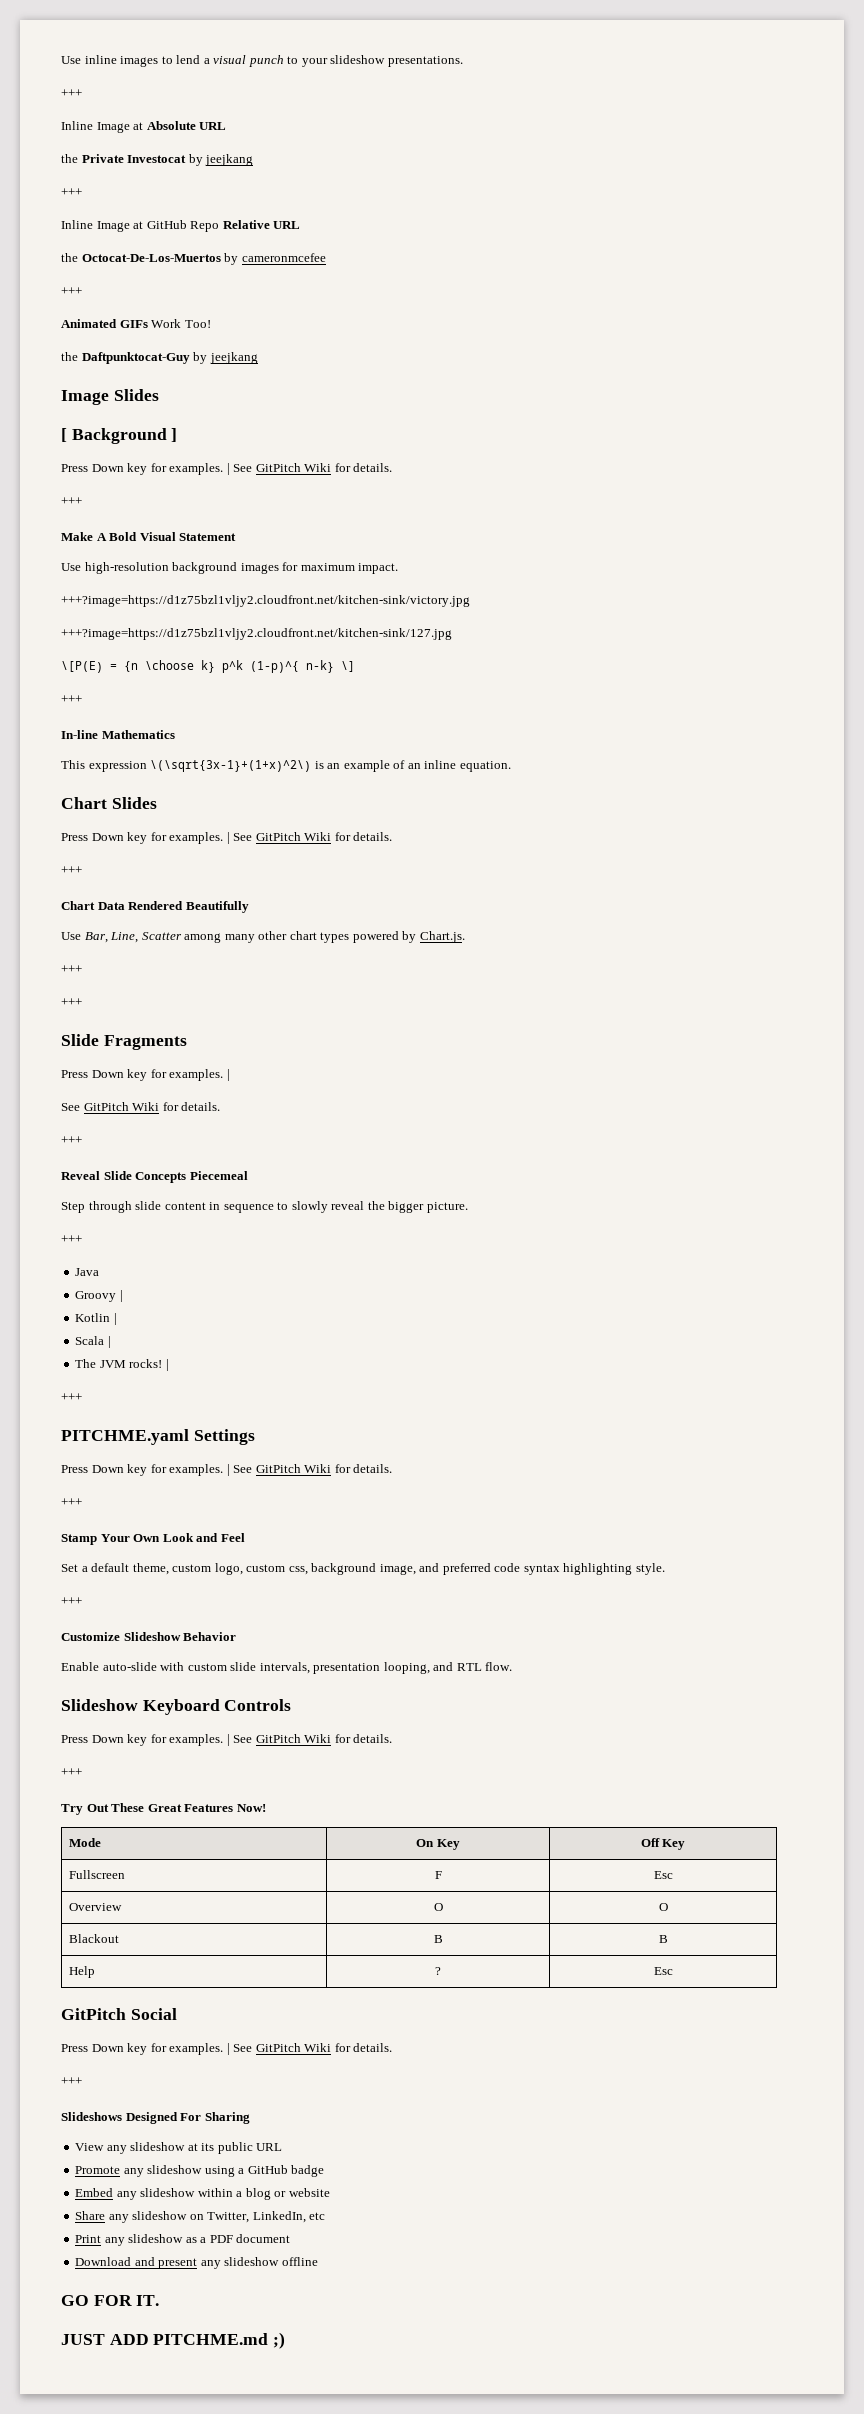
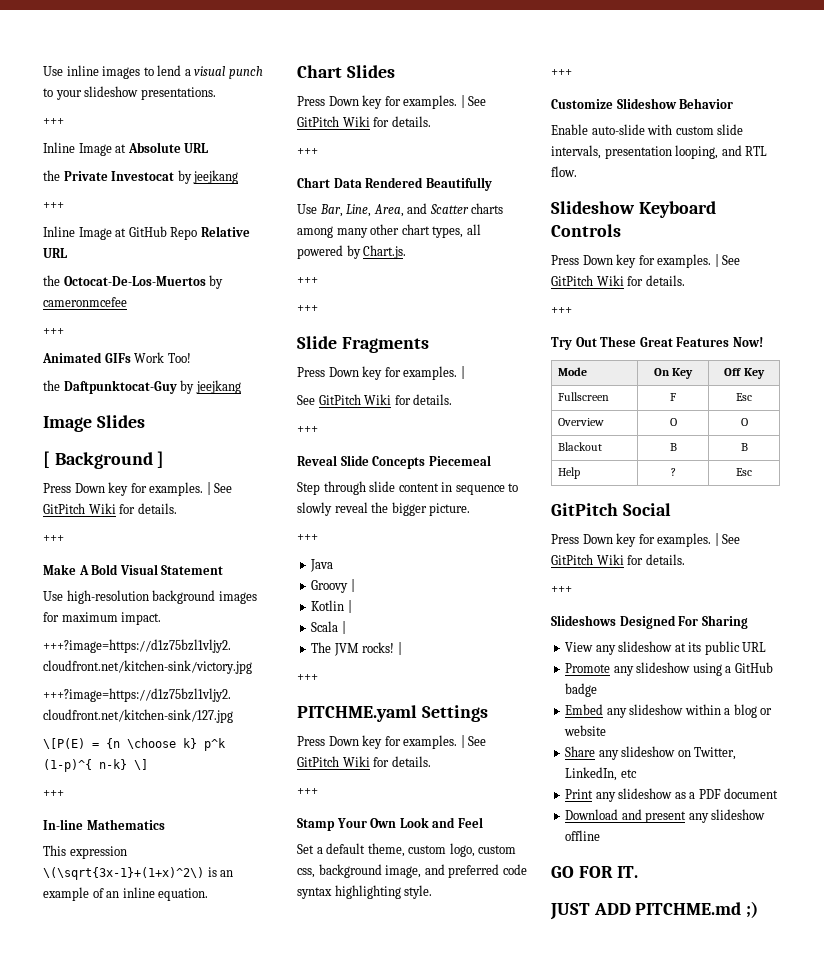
- Use Bar, Line, Scatter among many other chart types powered by Chart.js.
+ Use Bar, Line, Area, and Scatter charts among many other chart types, all powered by Chart.js.

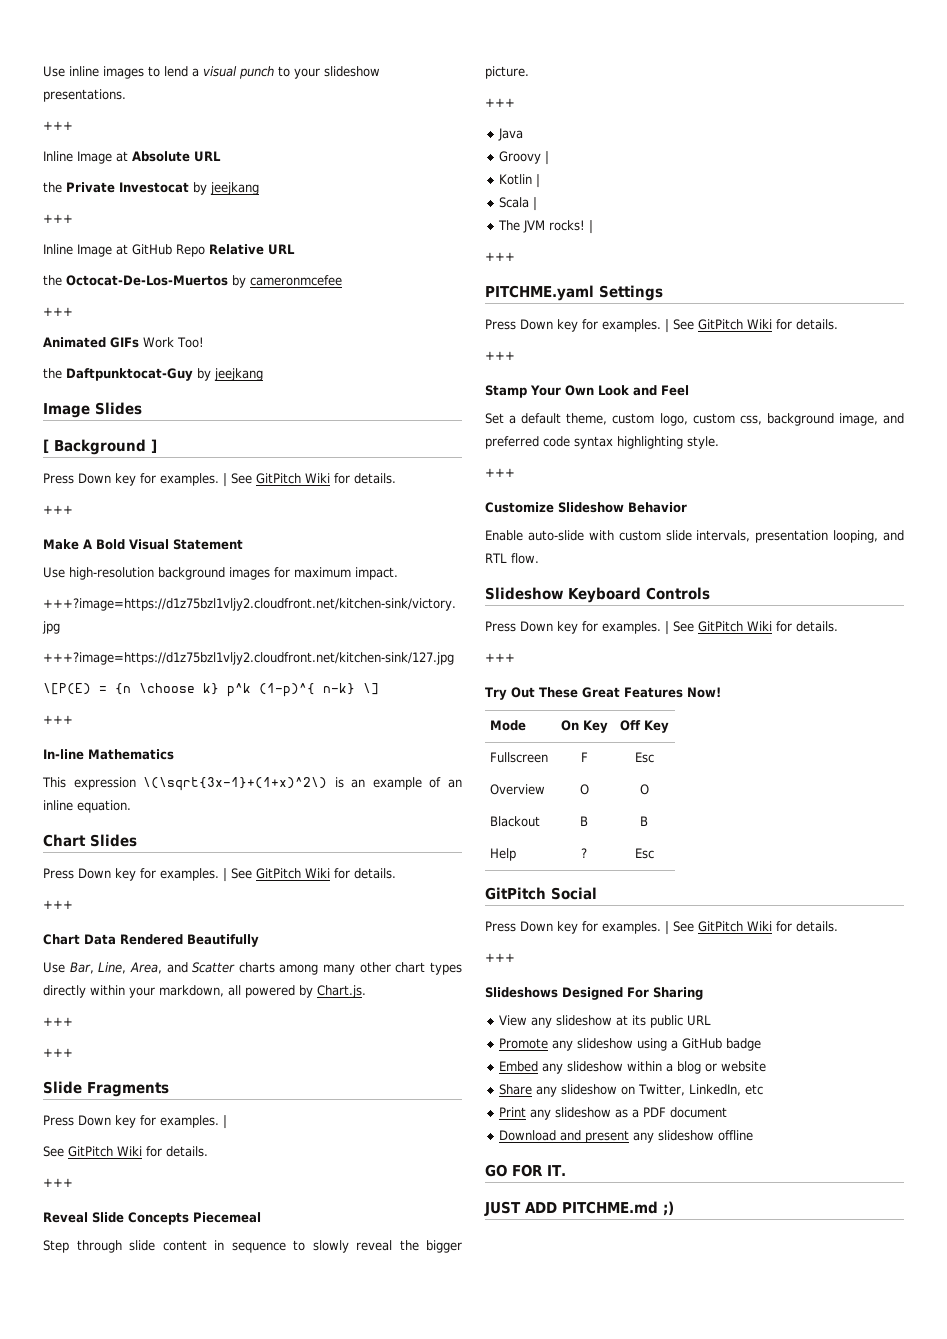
- Use Bar, Line, Area, and Scatter charts among many other chart types, all powered by Chart.js.
+ Use Bar, Line, Area, and Scatter charts among many other chart types directly within your markdown, all powered by Chart.js.

